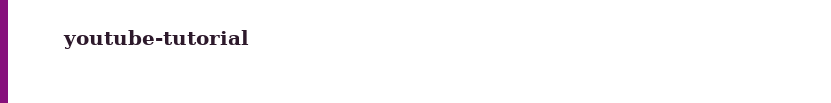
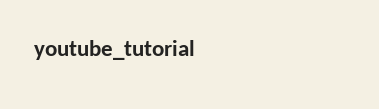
- youtube-tutorial
+ youtube_tutorial

